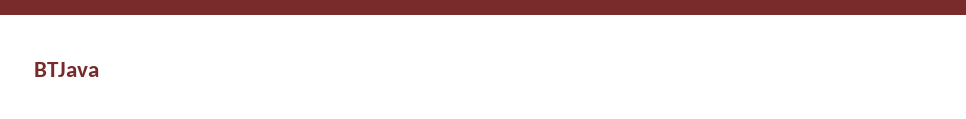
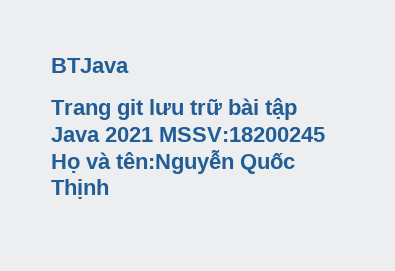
+ Trang git lưu trữ bài tập Java 2021 MSSV:18200245 Họ và tên:Nguyễn Quốc Thịnh

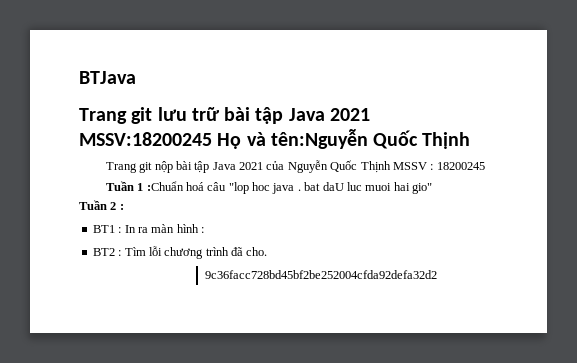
+ Trang git nộp bài tập Java 2021 của Nguyễn Quốc Thịnh MSSV : 18200245
+ Tuần 1 :Chuẩn hoá câu "lop hoc java . bat daU luc muoi hai gio"
+ Tuần 2 :
+ BT1 : In ra màn hình :
+ BT2 : Tìm lỗi chương trình đã cho.
+ 9c36facc728bd45bf2be252004cfda92defa32d2

